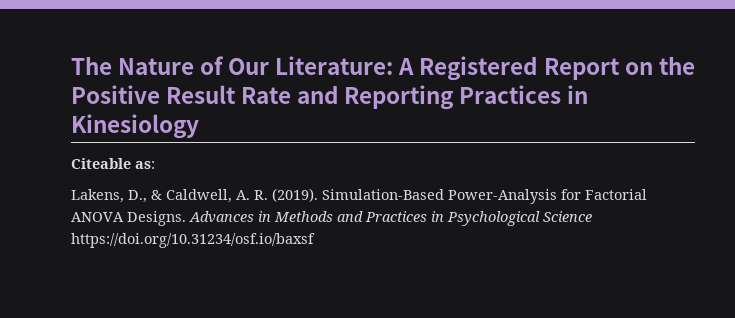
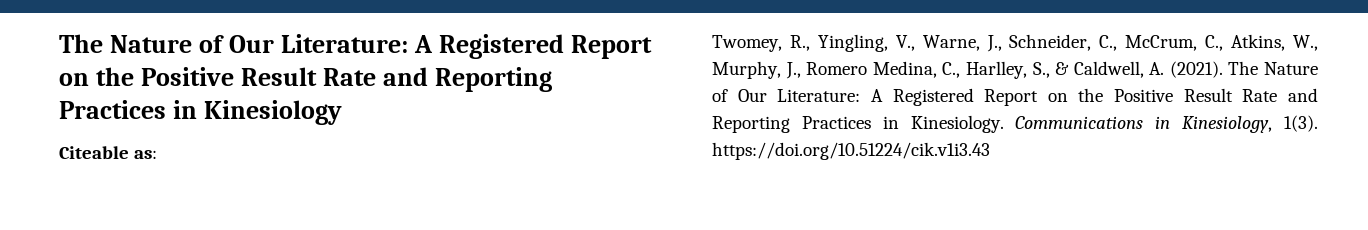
- Lakens, D., & Caldwell, A. R. (2019). Simulation-Based Power-Analysis for Factorial ANOVA Designs. Advances in Methods and Practices in Psychological Science https://doi.org/10.31234/osf.io/baxsf
+ Twomey, R., Yingling, V., Warne, J., Schneider, C., McCrum, C., Atkins, W., Murphy, J., Romero Medina, C., Harlley, S., & Caldwell, A. (2021). The Nature of Our Literature: A Registered Report on the Positive Result Rate and Reporting Practices in Kinesiology. Communications in Kinesiology, 1(3). https://doi.org/10.51224/cik.v1i3.43

